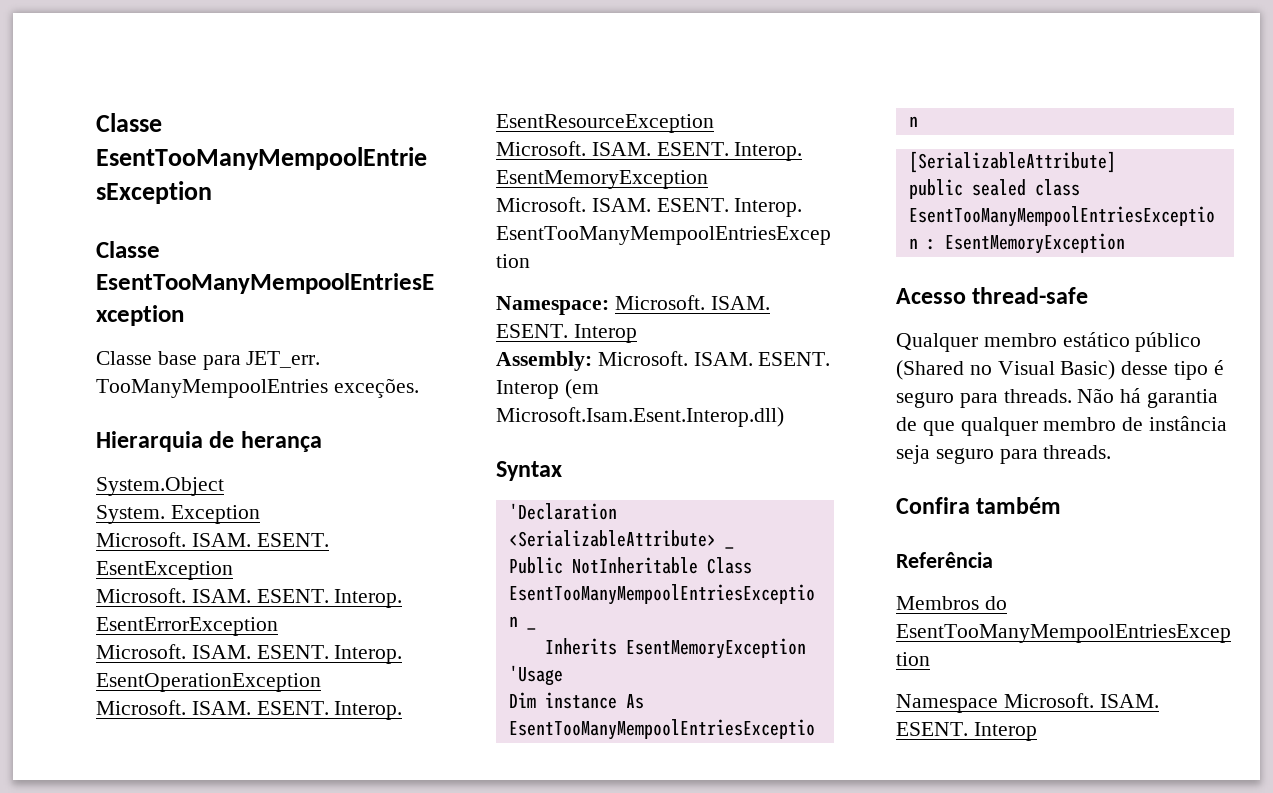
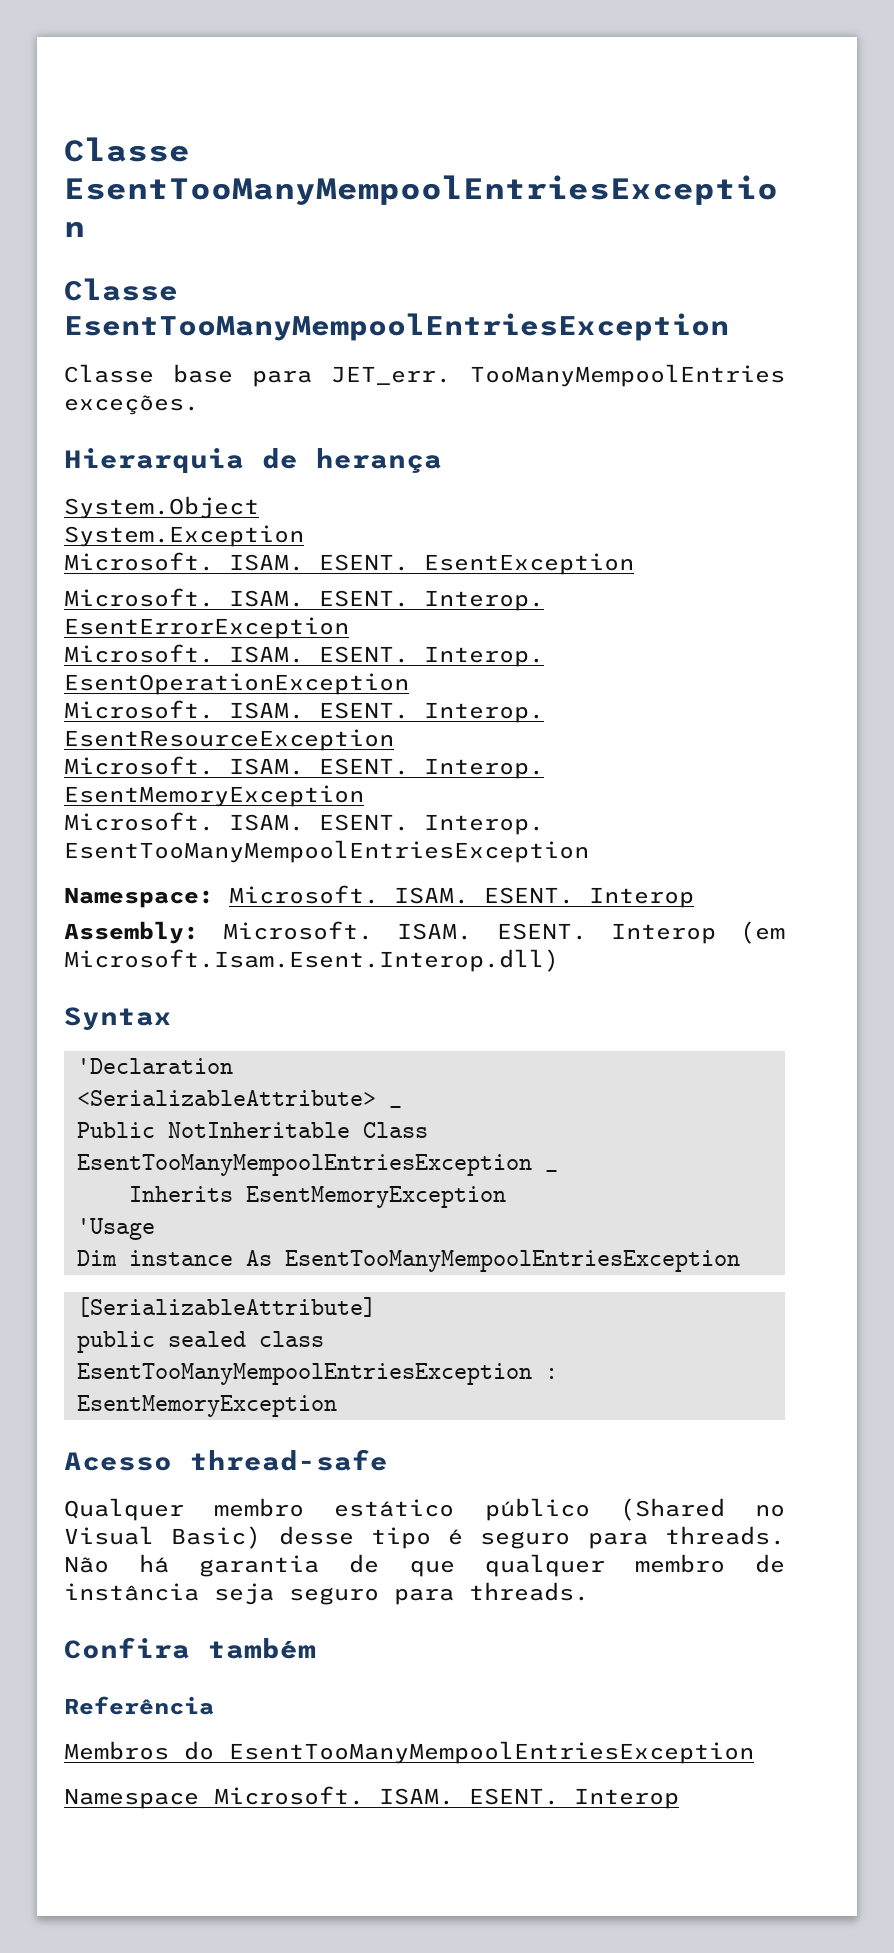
- System. Exception
+ System.Exception

